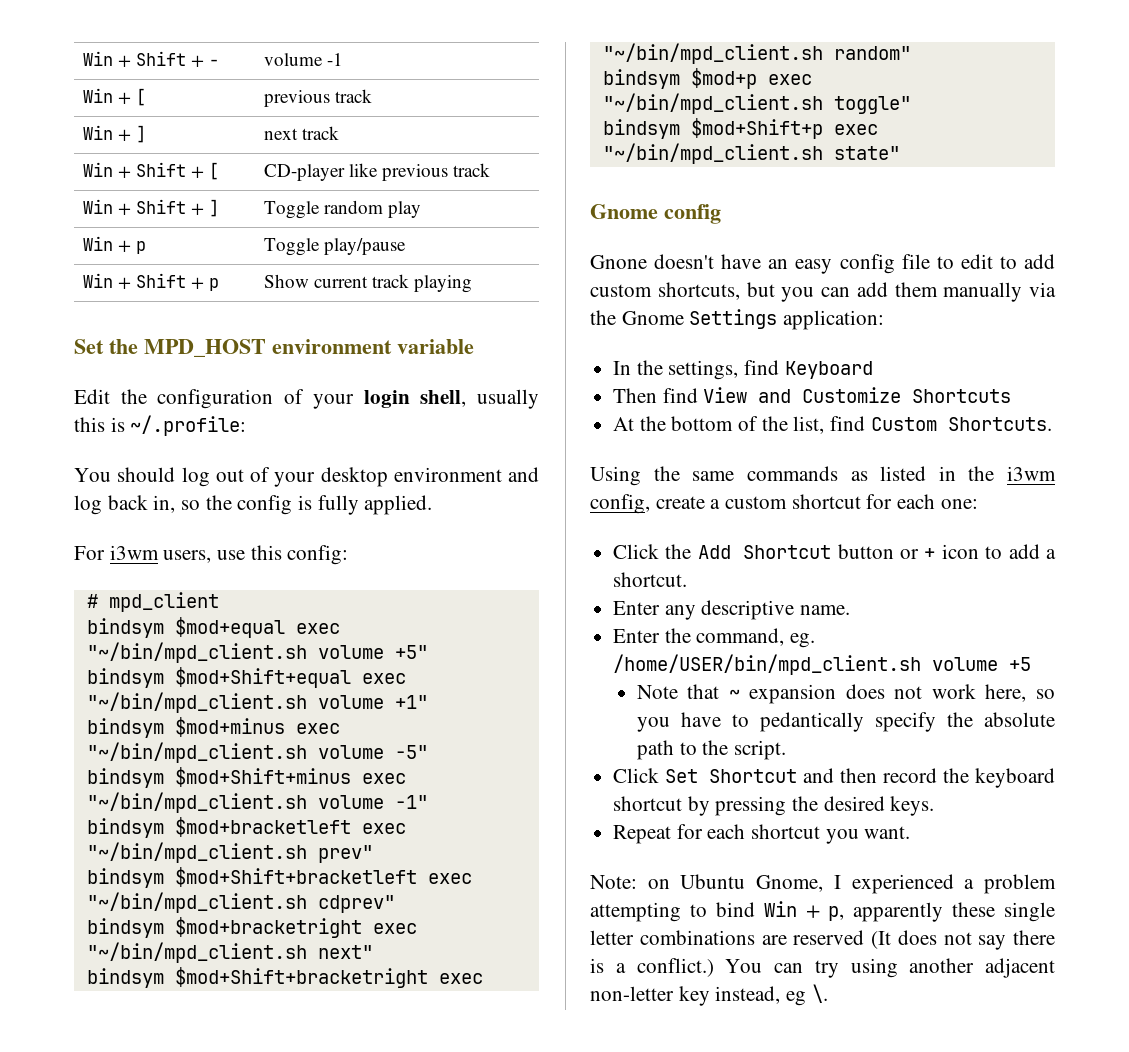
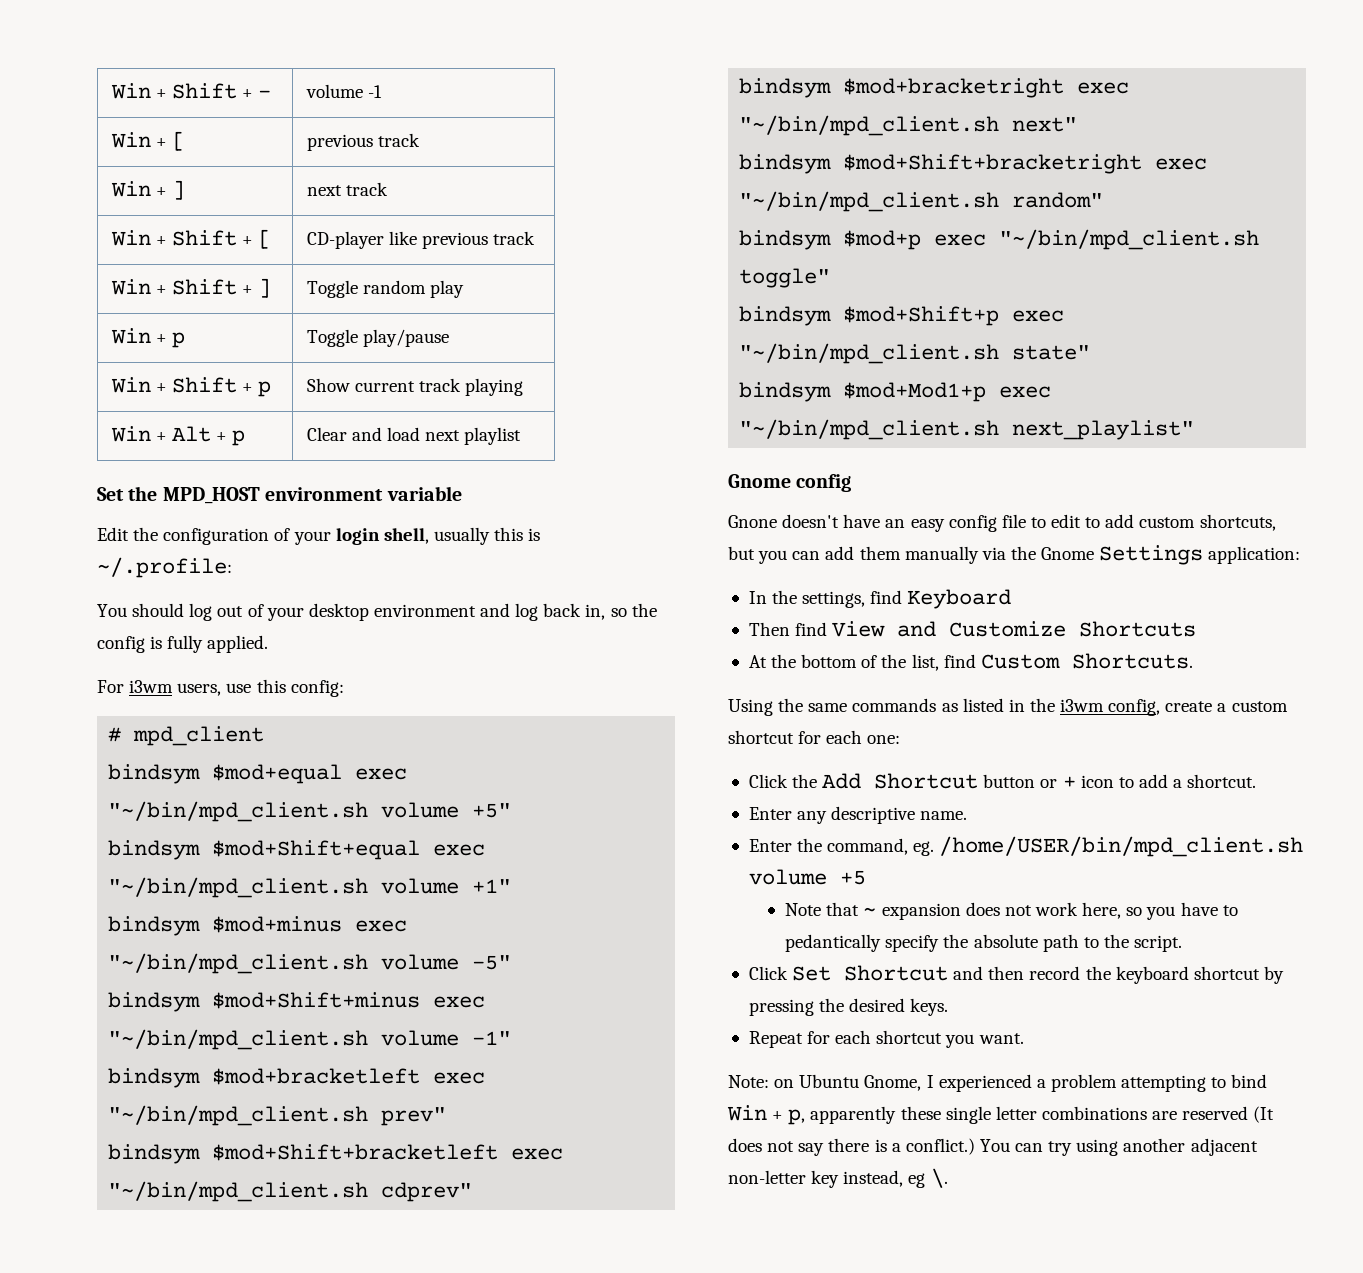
+ Win + Alt + p | Clear and load next playlist
+ bindsym $mod+Mod1+p exec "~/bin/mpd_client.sh next_playlist"

